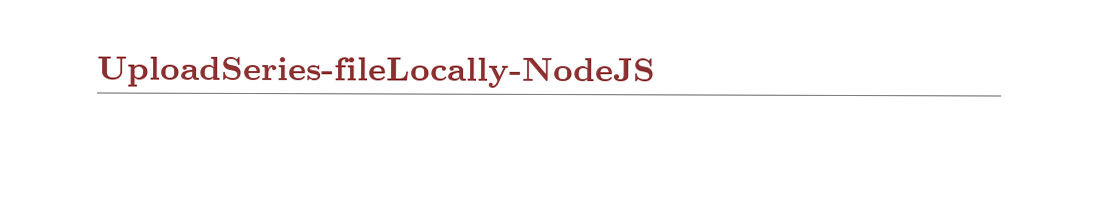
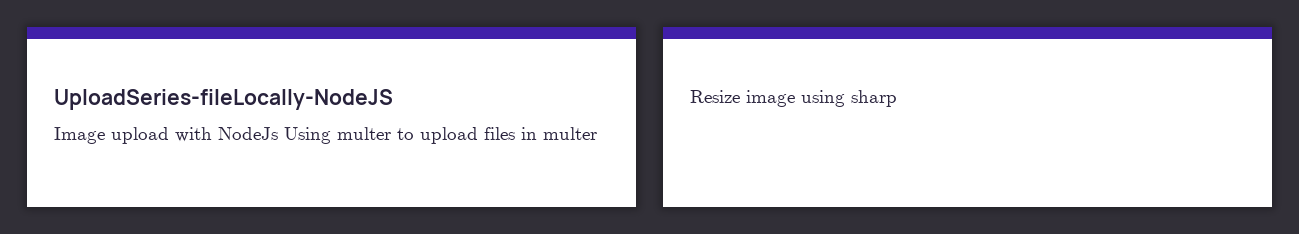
+ Image upload with NodeJs Using multer to upload files in multer Resize image using sharp

